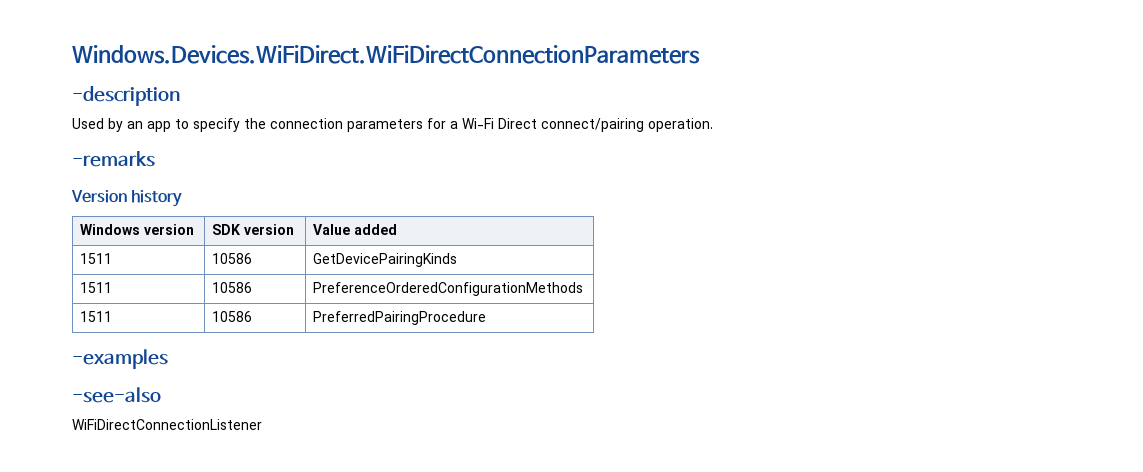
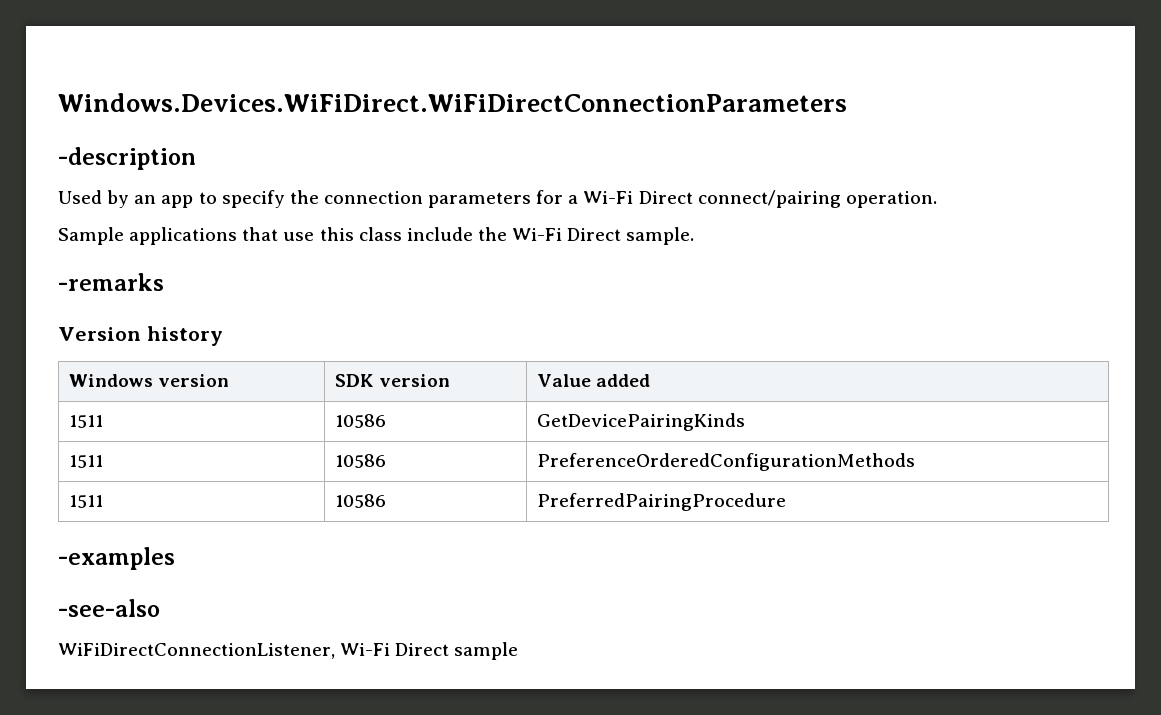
+ Sample applications that use this class include the Wi-Fi Direct sample.
- WiFiDirectConnectionListener
+ WiFiDirectConnectionListener, Wi-Fi Direct sample

